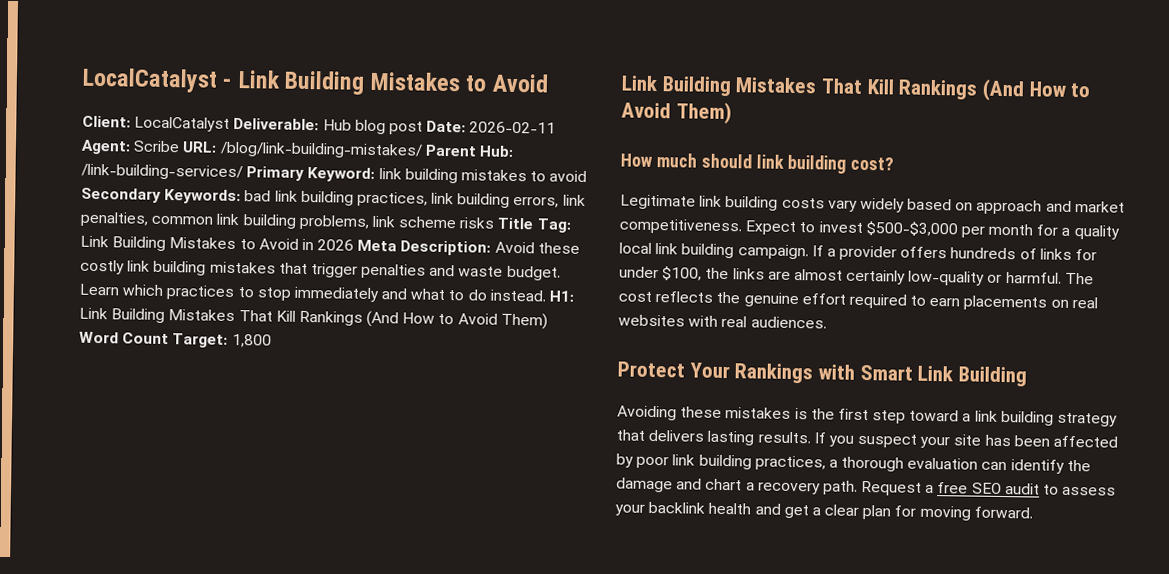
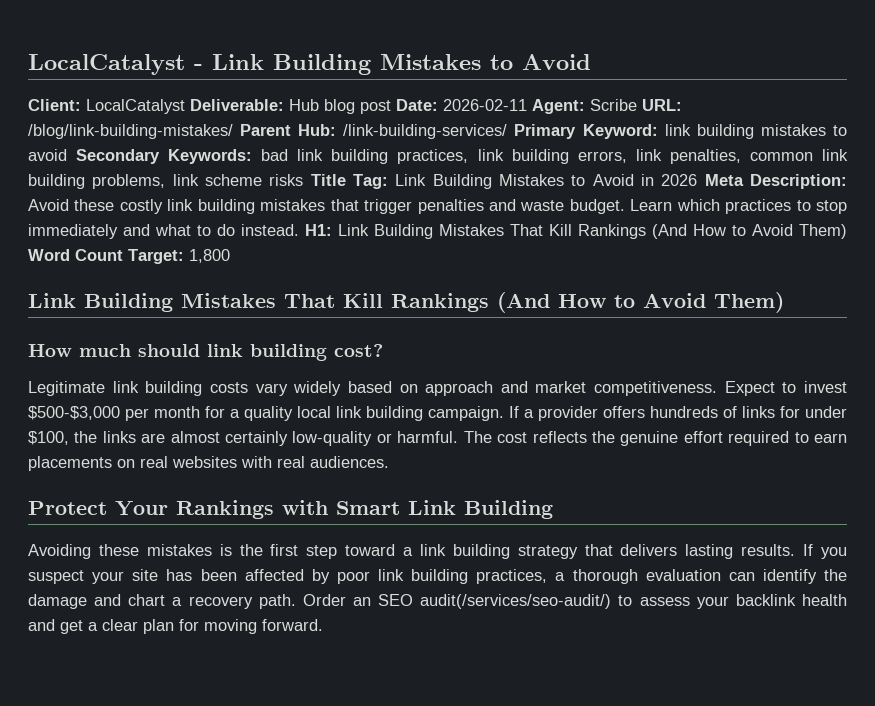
- Request a free SEO audit to assess your backlink health and get a clear plan for moving forward.
+ Order an SEO audit(/services/seo-audit/) to assess your backlink health and get a clear plan for moving forward.

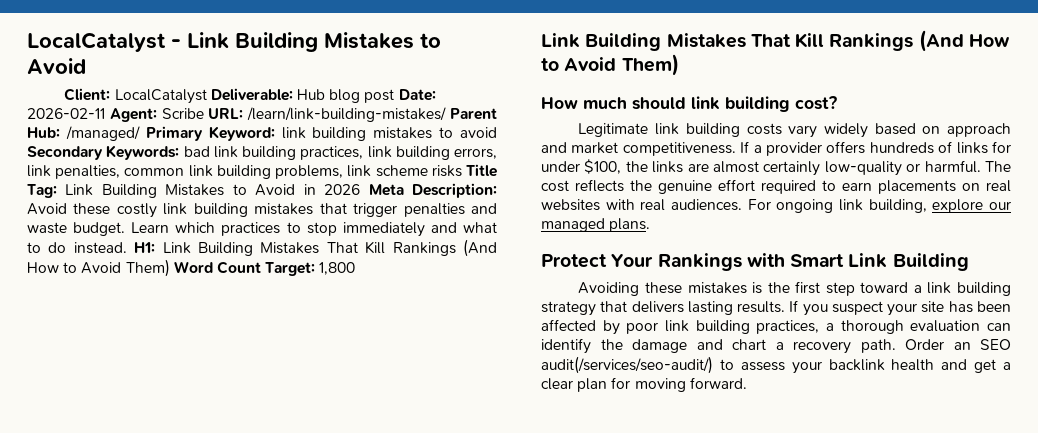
- /blog/link-building-mistakes/ Parent Hub:
+ /learn/link-building-mistakes/ Parent Hub:
- /link-building-services/ Primary Keyword:
+ /managed/ Primary Keyword:
- Expect to invest $500-$3,000 per month for a quality local link building campaign.
+ For ongoing link building, explore our managed plans.

